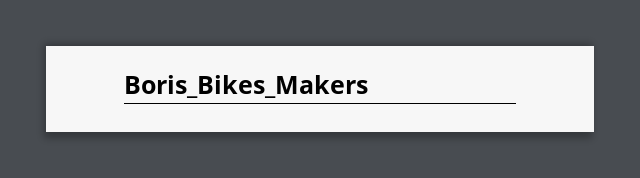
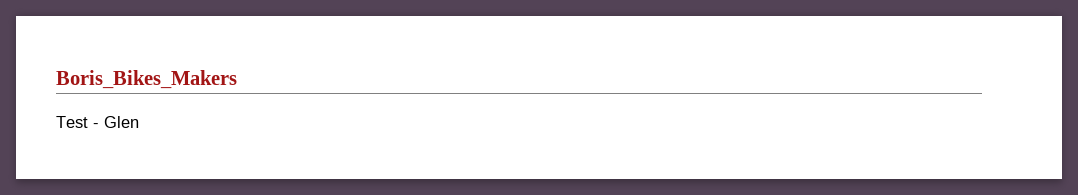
+ Test - Glen

